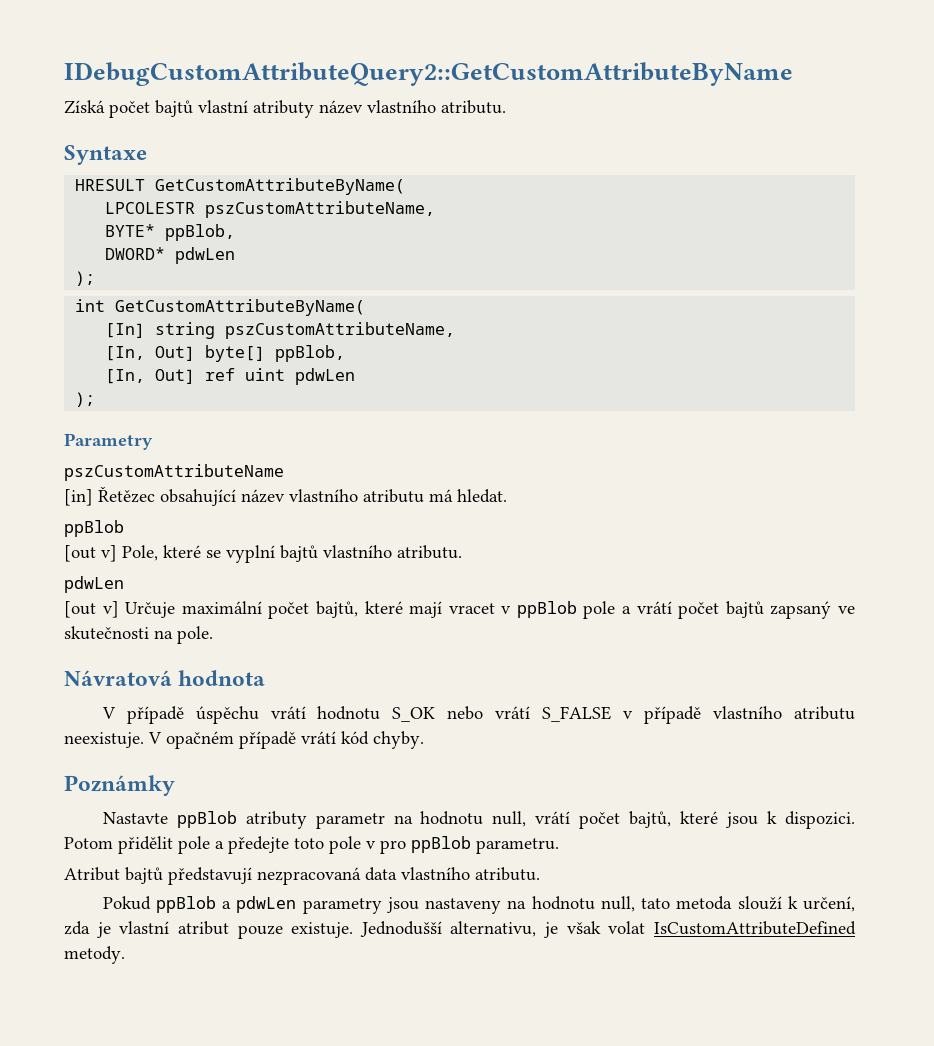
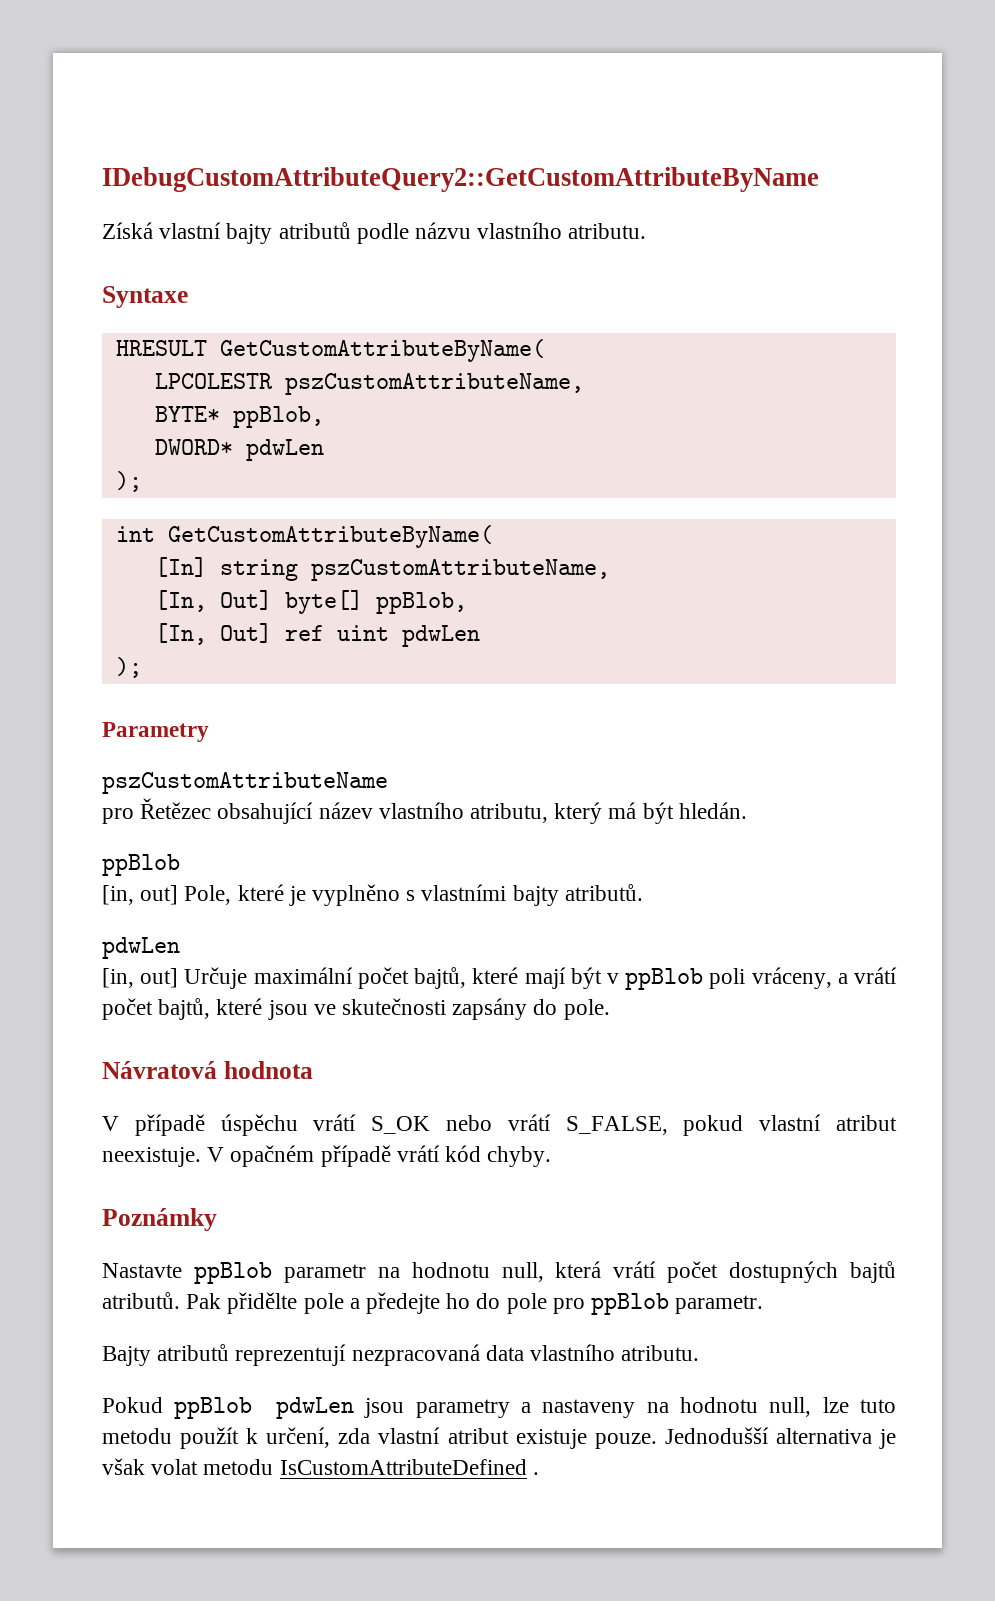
- Získá počet bajtů vlastní atributy název vlastního atributu.
+ Získá vlastní bajty atributů podle názvu vlastního atributu.
- [in] Řetězec obsahující název vlastního atributu má hledat.
+ pro Řetězec obsahující název vlastního atributu, který má být hledán.
  ppBlob
- [out v] Pole, které se vyplní bajtů vlastního atributu.
+ [in, out] Pole, které je vyplněno s vlastními bajty atributů.
  pdwLen
- [out v] Určuje maximální počet bajtů, které mají vracet v ppBlob pole a vrátí počet bajtů zapsaný ve skutečnosti na pole.
+ [in, out] Určuje maximální počet bajtů, které mají být v ppBlob poli vráceny, a vrátí počet bajtů, které jsou ve skutečnosti zapsány do pole.
- V případě úspěchu vrátí hodnotu S_OK nebo vrátí S_FALSE v případě vlastního atributu neexistuje.
+ V případě úspěchu vrátí S_OK nebo vrátí S_FALSE, pokud vlastní atribut neexistuje.
- Nastavte ppBlob atributy parametr na hodnotu null, vrátí počet bajtů, které jsou k dispozici. Potom přidělit pole a předejte toto pole v pro ppBlob parametru.
- Atribut bajtů představují nezpracovaná data vlastního atributu.
+ Nastavte ppBlob parametr na hodnotu null, která vrátí počet dostupných bajtů atributů. Pak přidělte pole a předejte ho do pole pro ppBlob parametr.
+ Bajty atributů reprezentují nezpracovaná data vlastního atributu.
- Pokud ppBlob a pdwLen parametry jsou nastaveny na hodnotu null, tato metoda slouží k určení, zda je vlastní atribut pouze existuje. Jednodušší alternativu, je však volat IsCustomAttributeDefined metody.
+ Pokud ppBlob pdwLen jsou parametry a nastaveny na hodnotu null, lze tuto metodu použít k určení, zda vlastní atribut existuje pouze. Jednodušší alternativa je však volat metodu IsCustomAttributeDefined .

